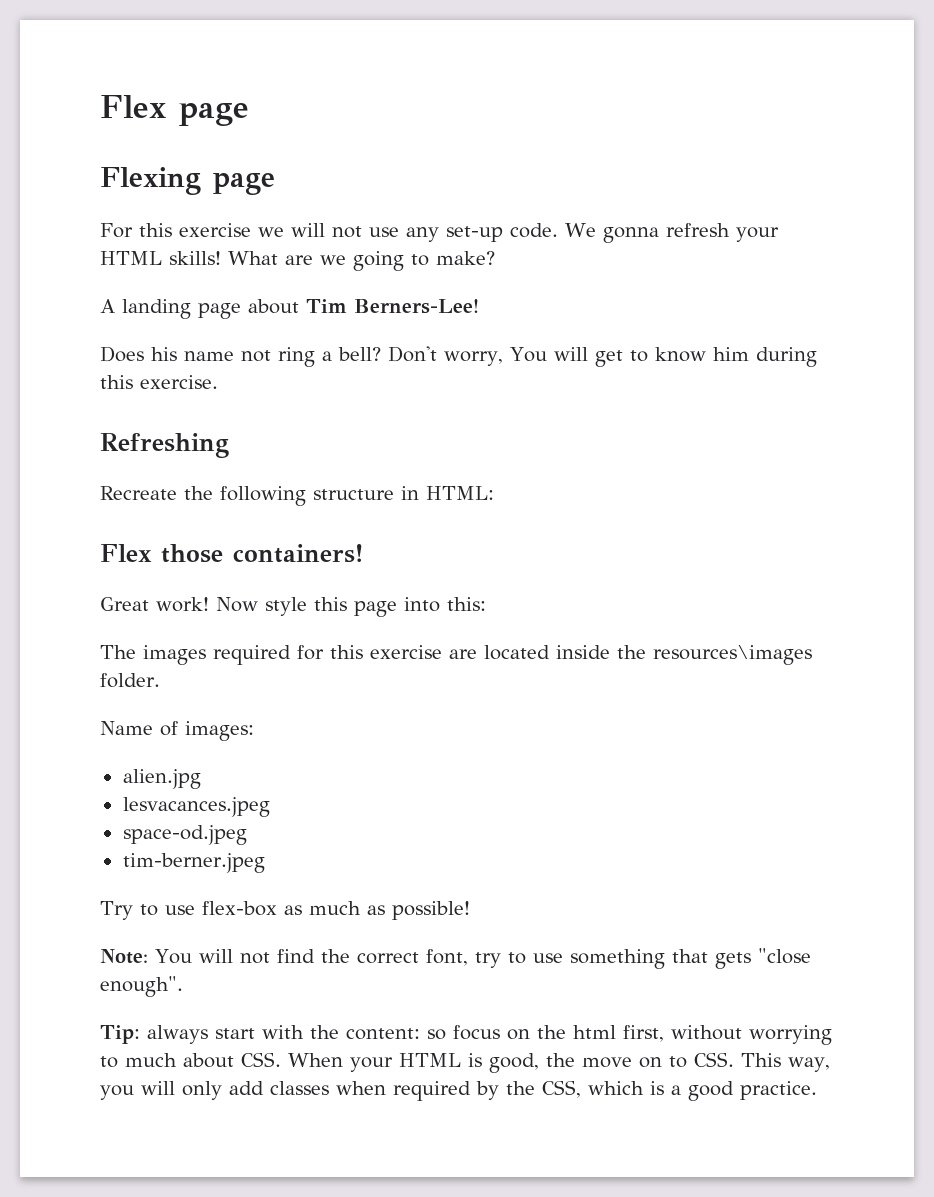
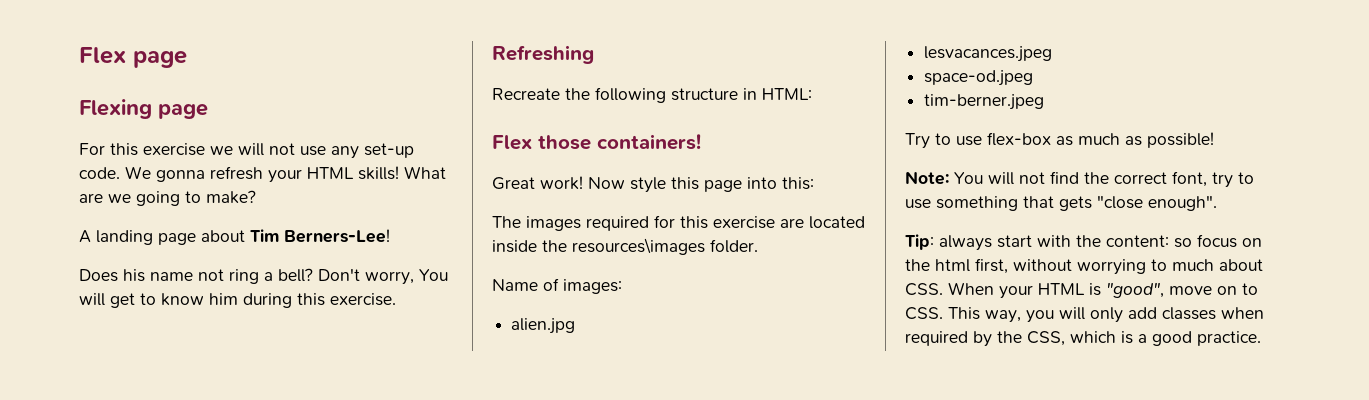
- Tip: always start with the content: so focus on the html first, without worrying to much about CSS. When your HTML is good, the move on to CSS. This way, you will only add classes when required by the CSS, which is a good practice.
+ Tip: always start with the content: so focus on the html first, without worrying to much about CSS. When your HTML is "good", move on to CSS. This way, you will only add classes when required by the CSS, which is a good practice.

